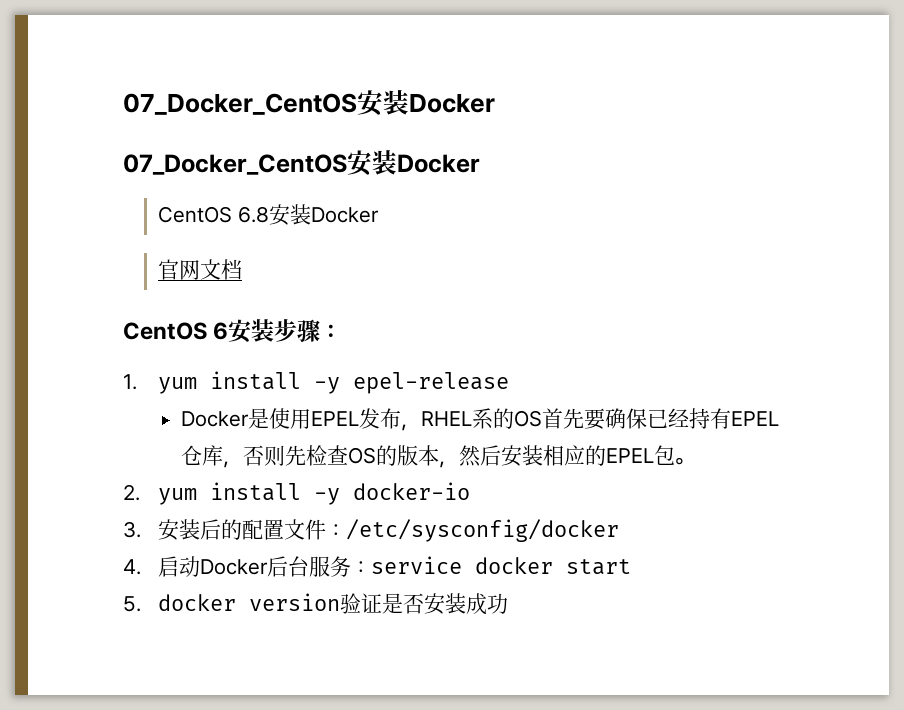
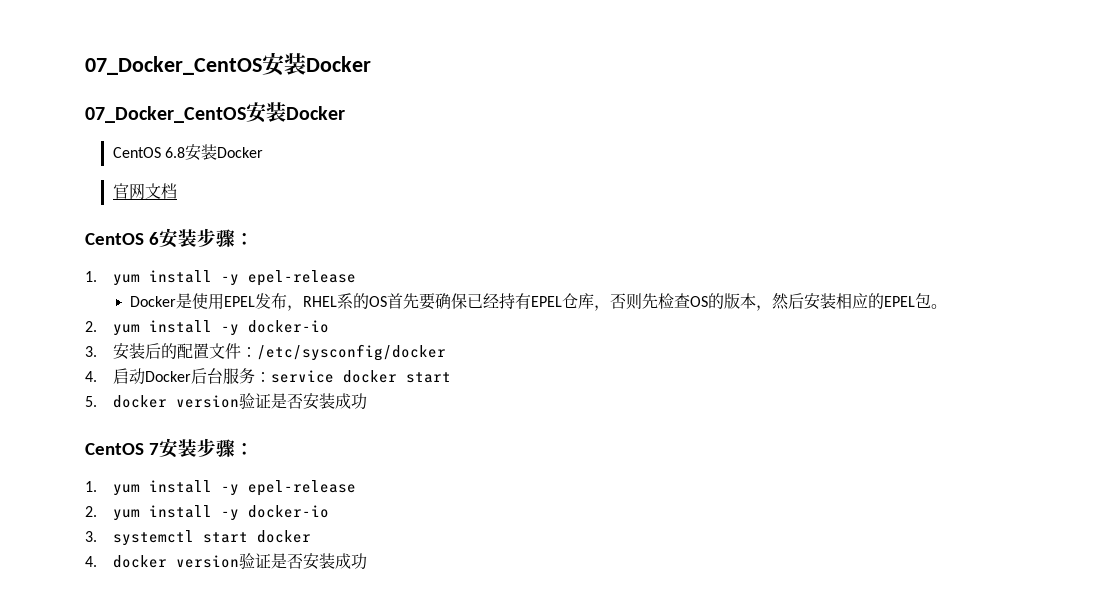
+ CentOS 7安装步骤：
+ 1. yum install -y epel-release
+ 2. yum install -y docker-io
+ 3. systemctl start docker
+ 4. docker version验证是否安装成功

